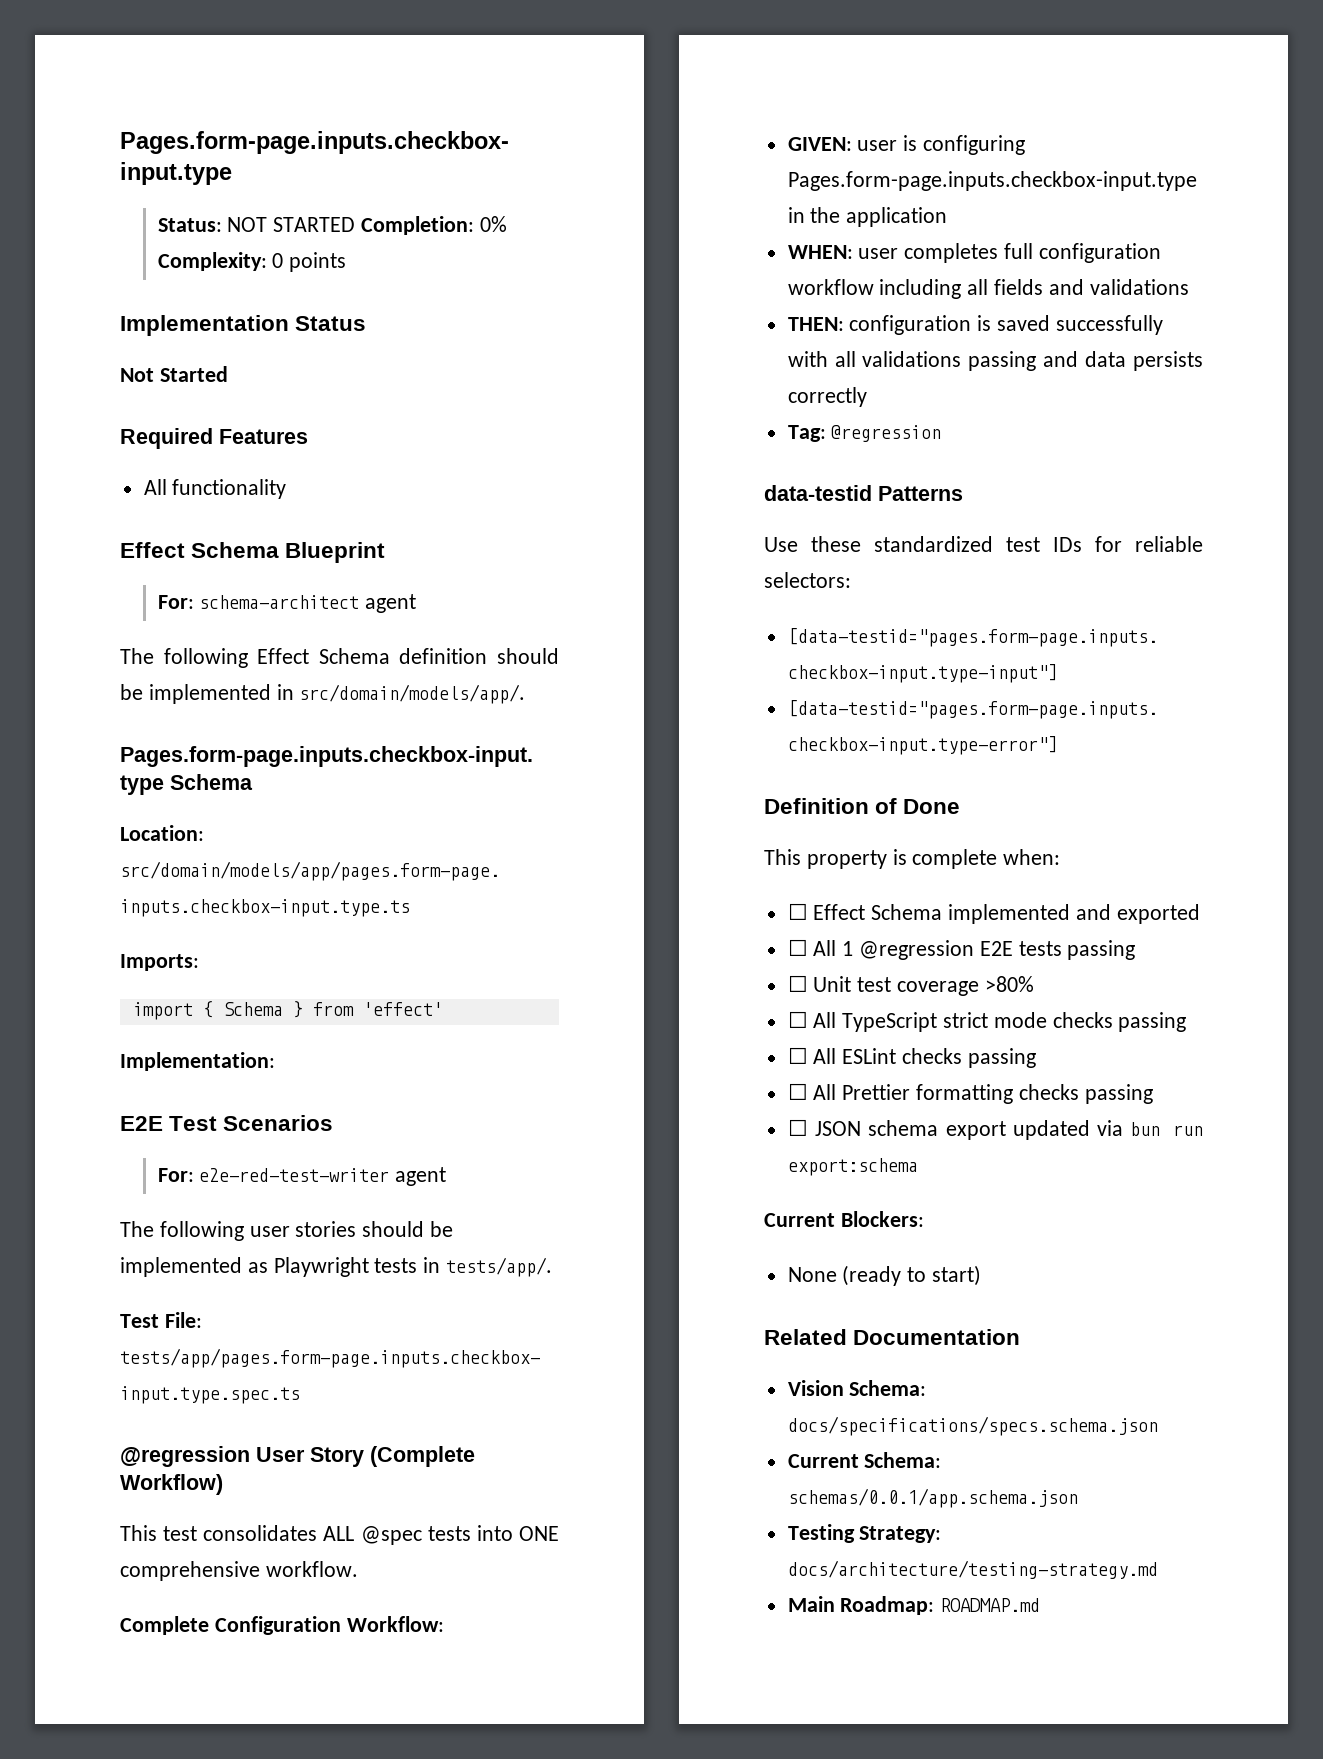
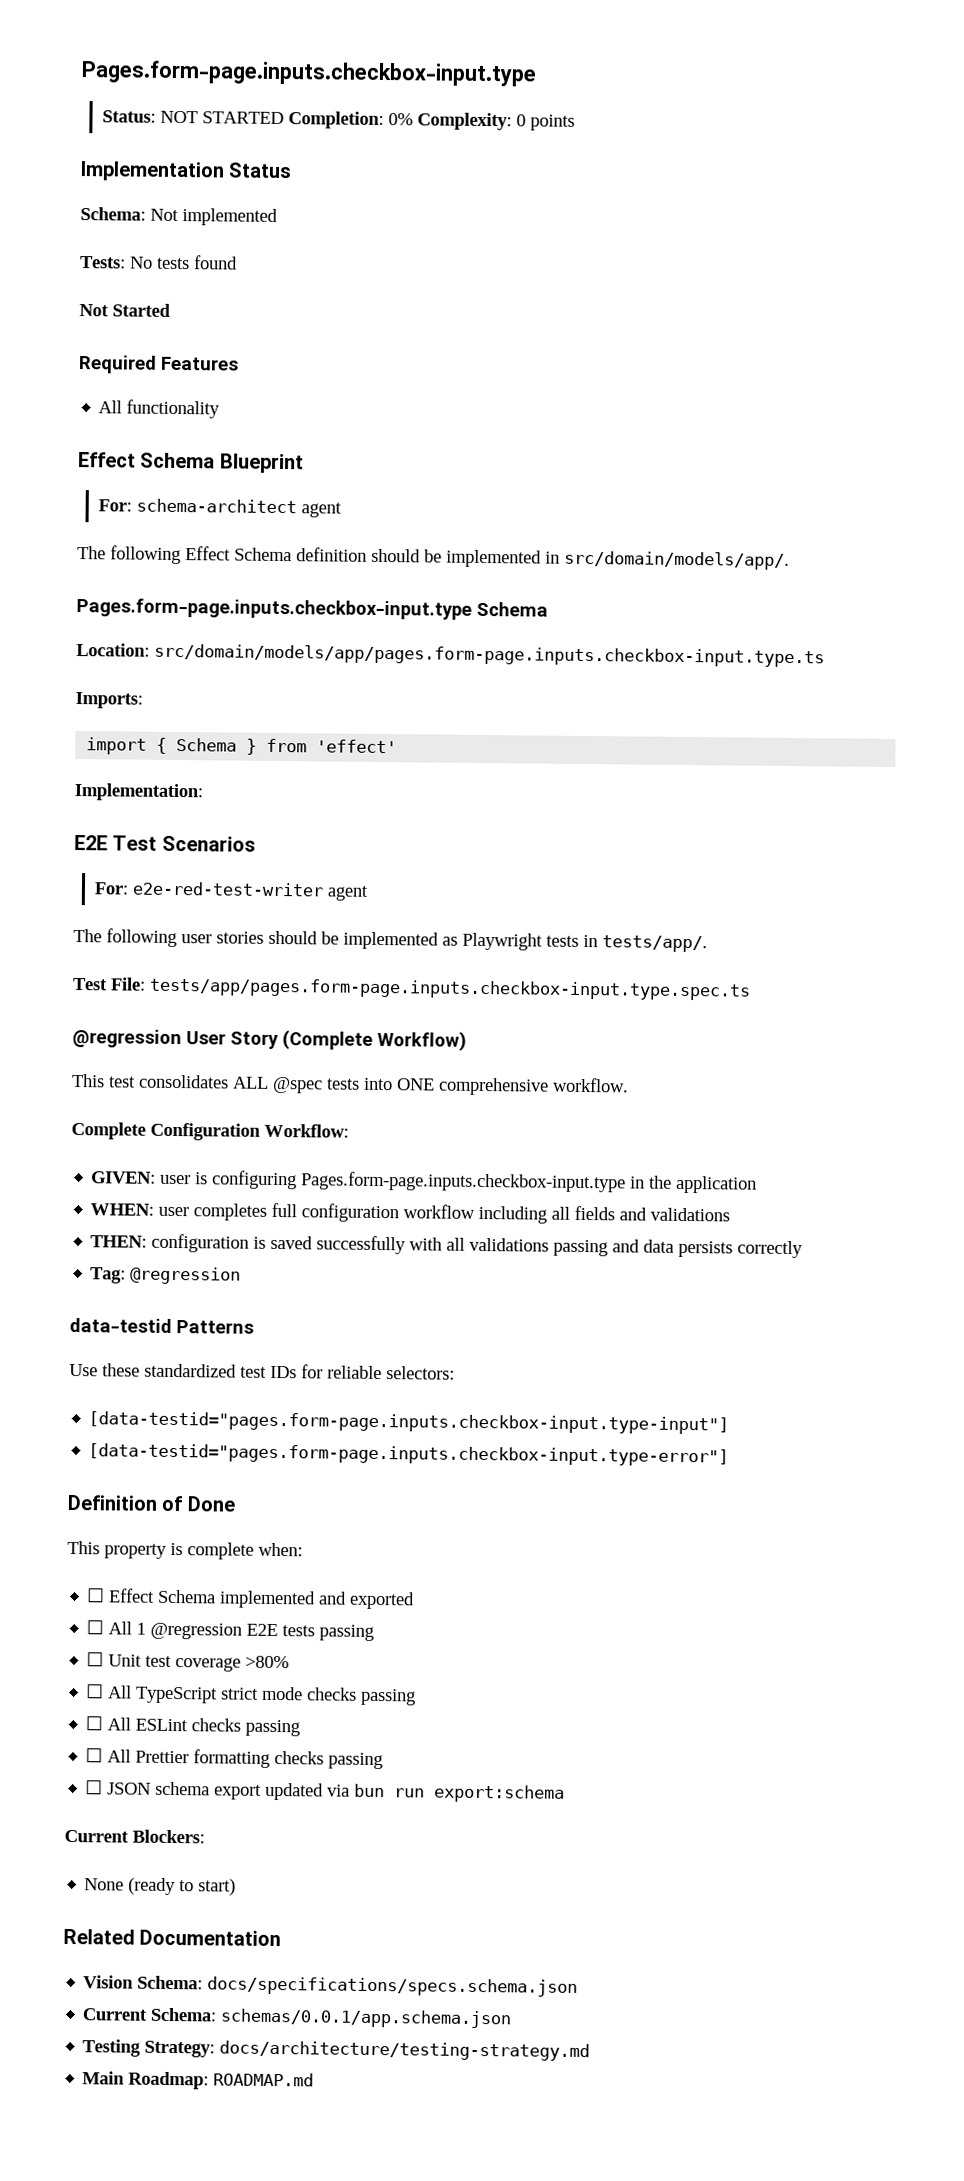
+ Schema: Not implemented
+ Tests: No tests found

